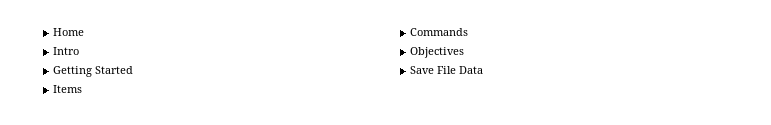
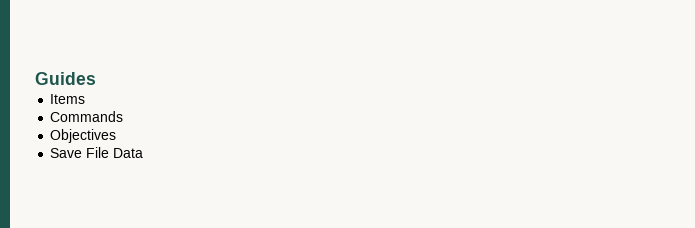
- Home
- Intro
- Getting Started
+ Guides

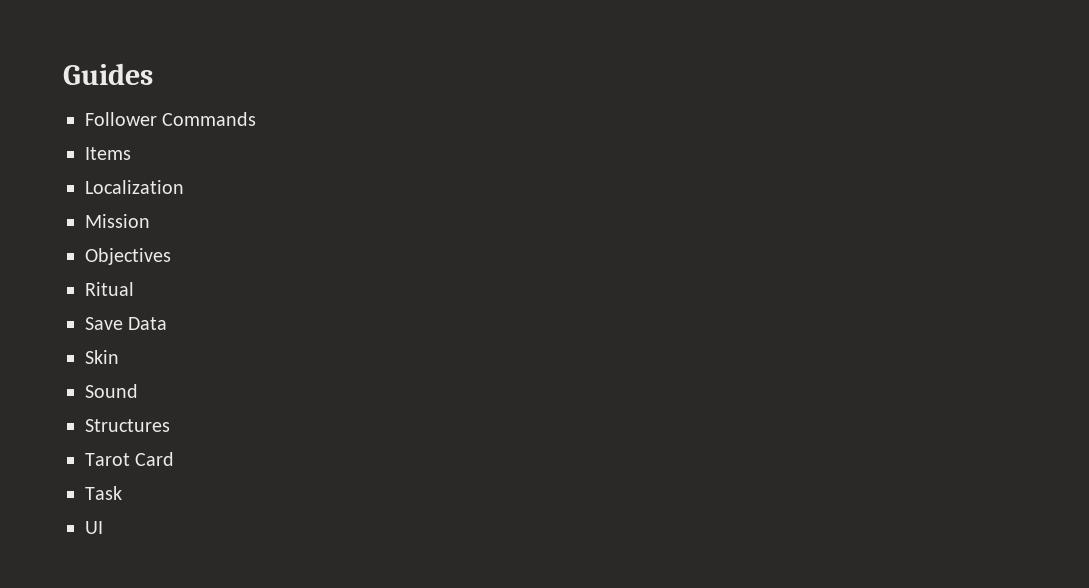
+ Follower Commands
- Commands
+ Localization
+ Mission
+ Ritual
- Save File Data
+ Save Data
+ Skin
+ Sound
+ Structures
+ Tarot Card
+ Task
+ UI

